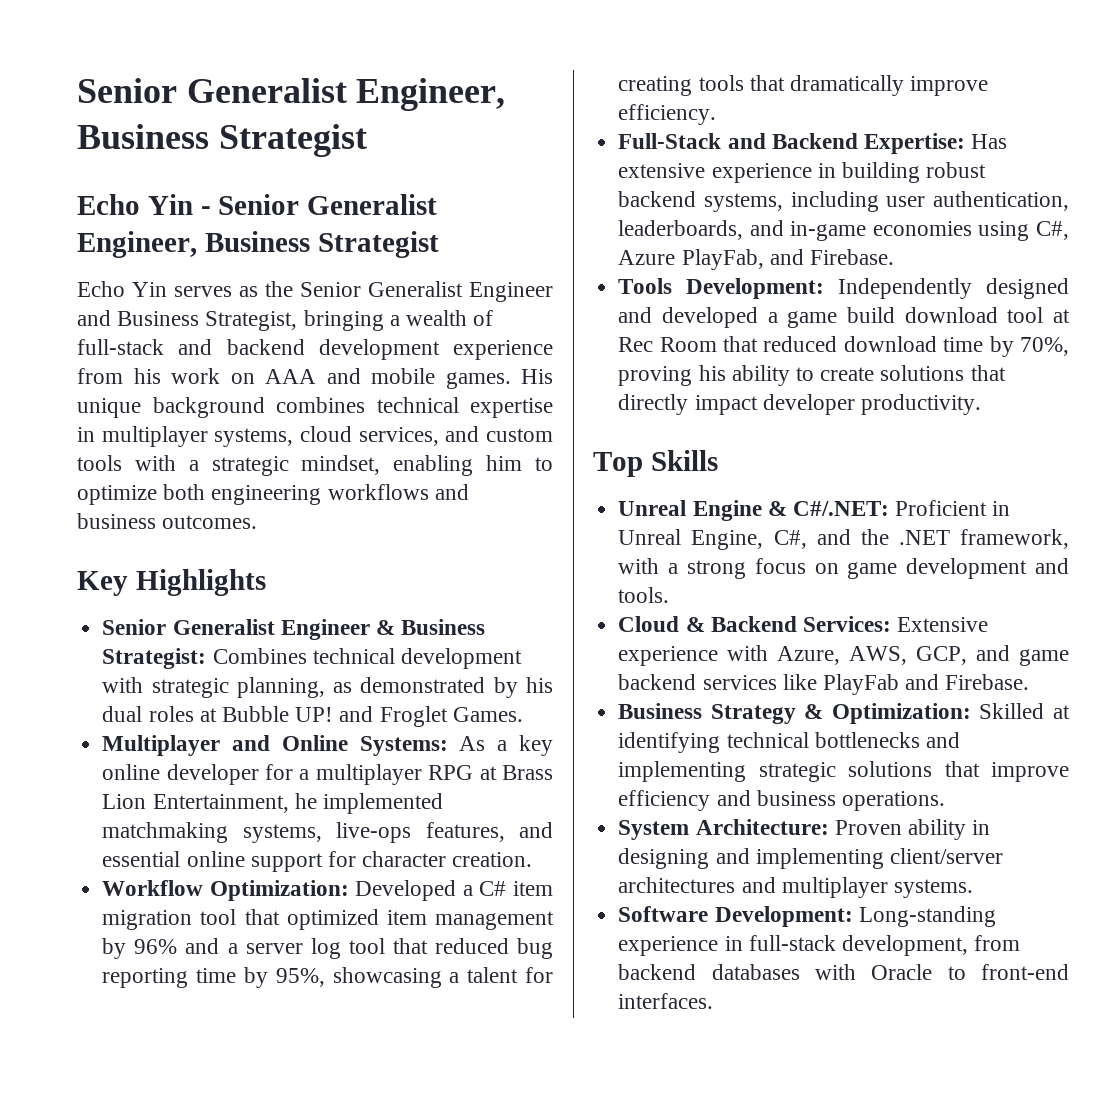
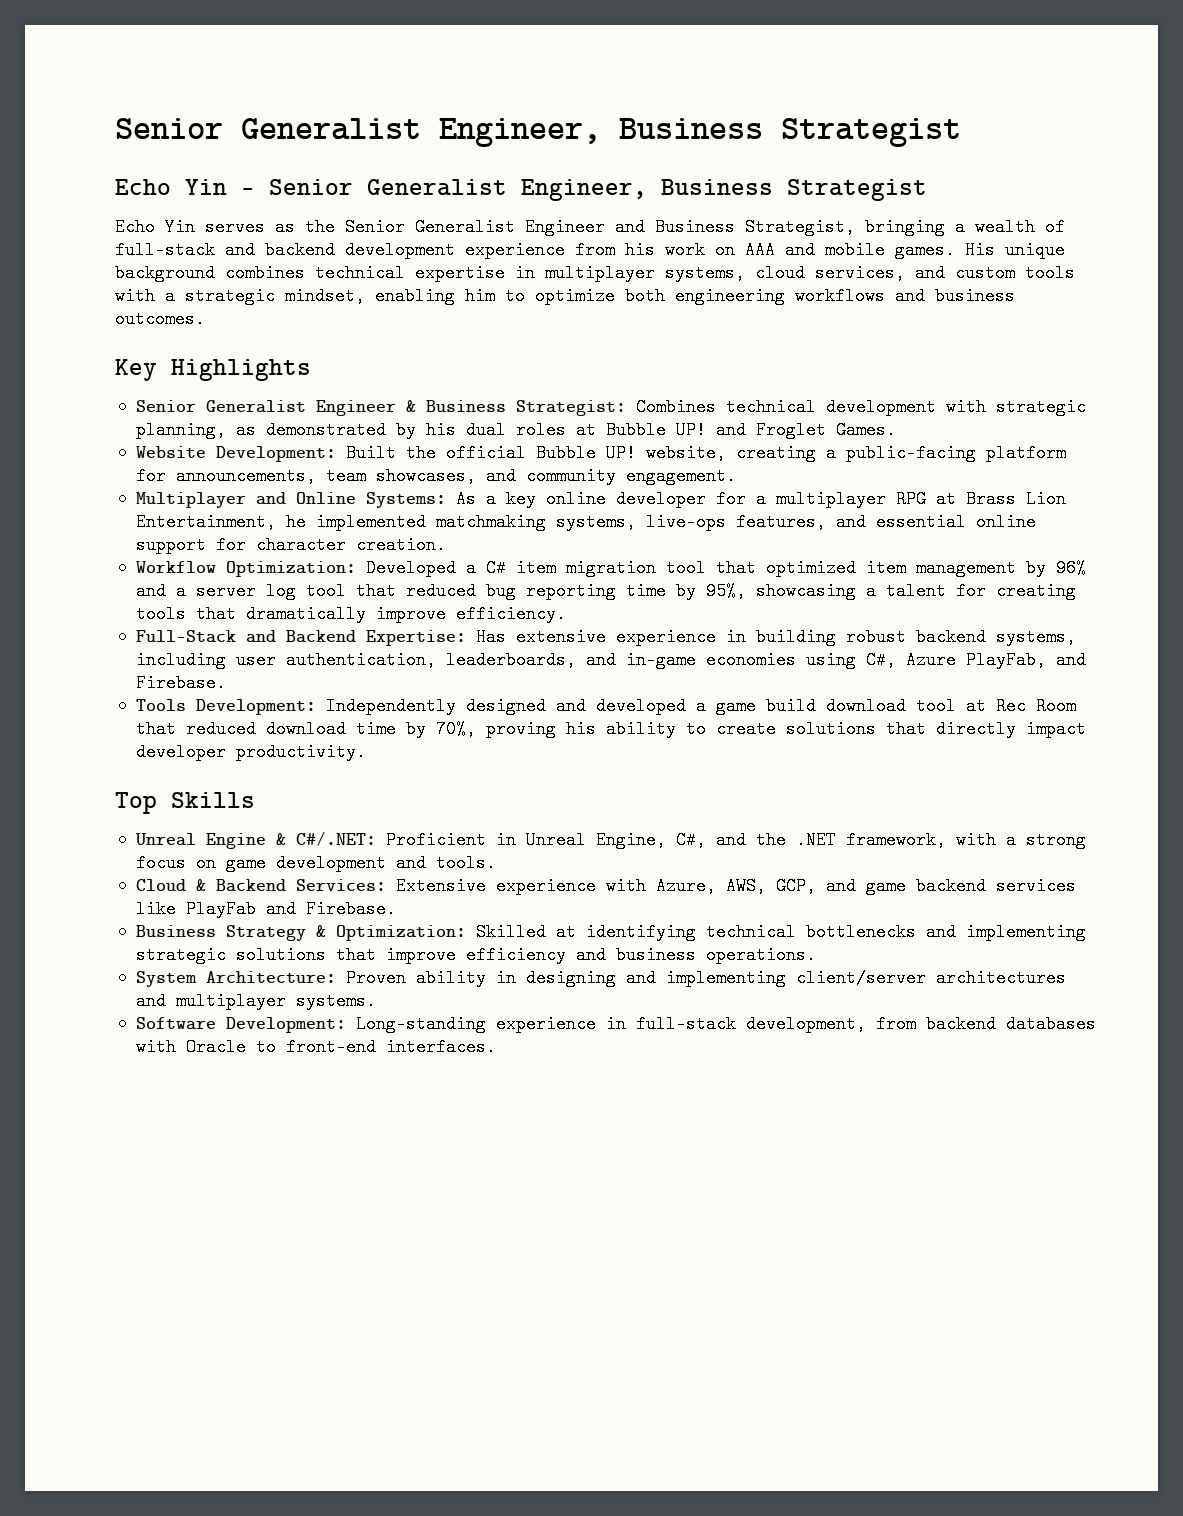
+ Website Development: Built the official Bubble UP! website, creating a public-facing platform for announcements, team showcases, and community engagement.

